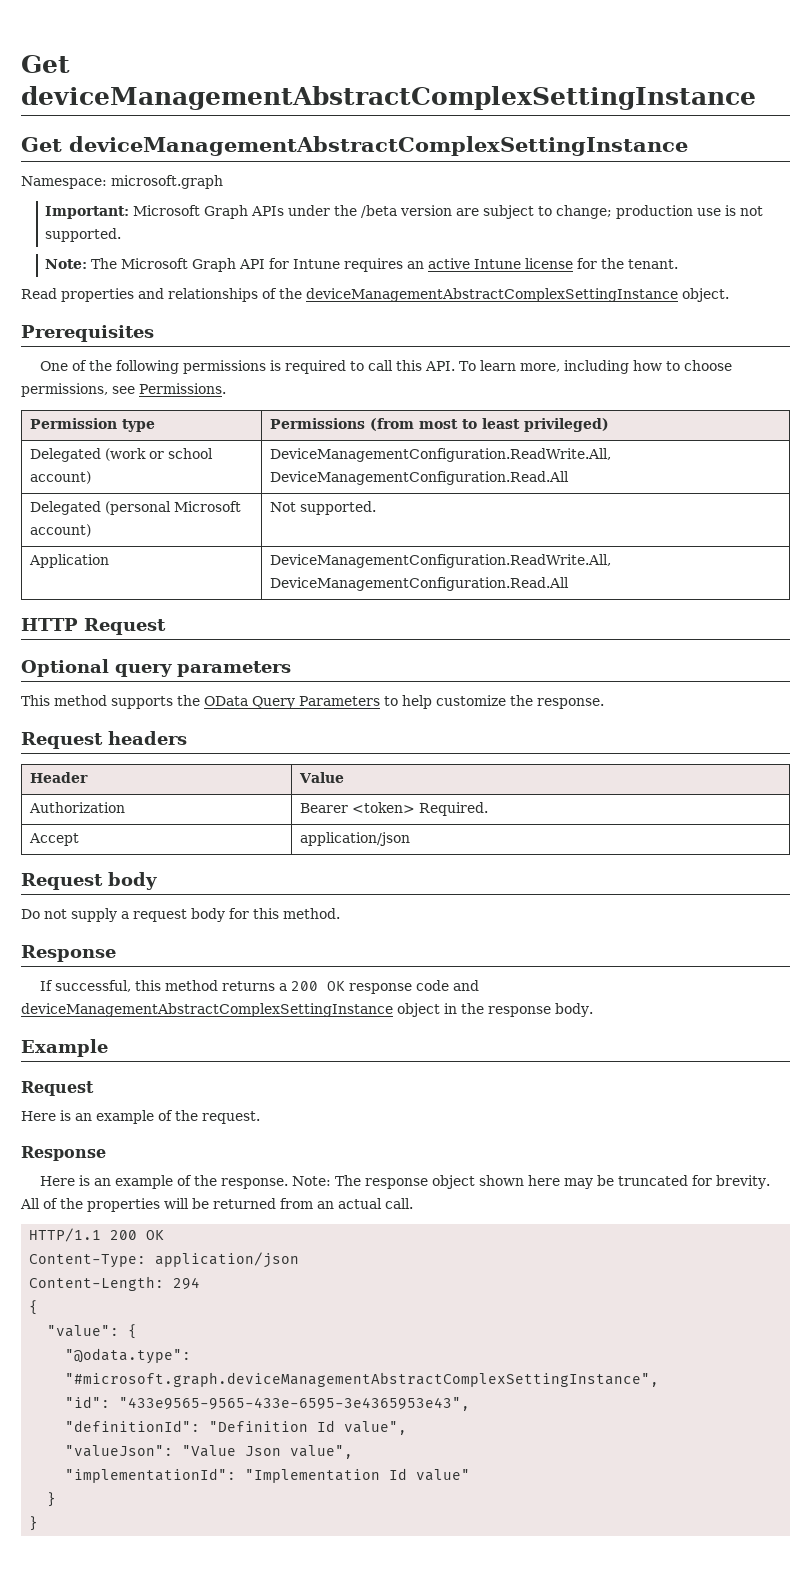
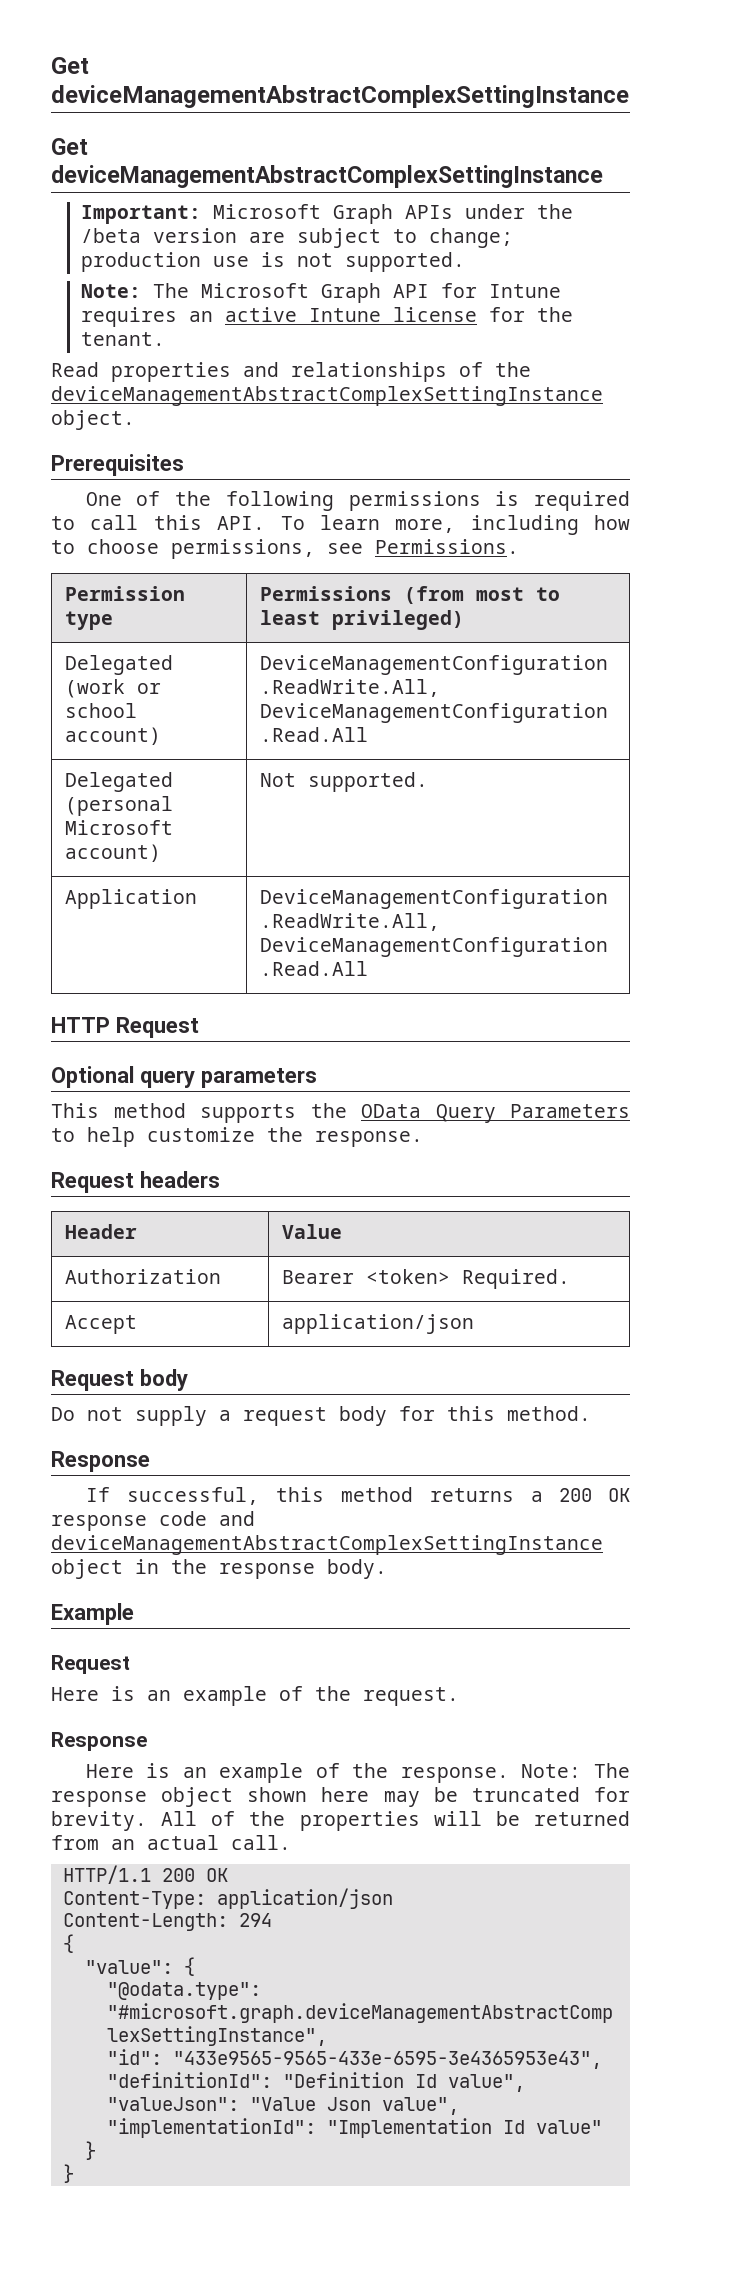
- Namespace: microsoft.graph

